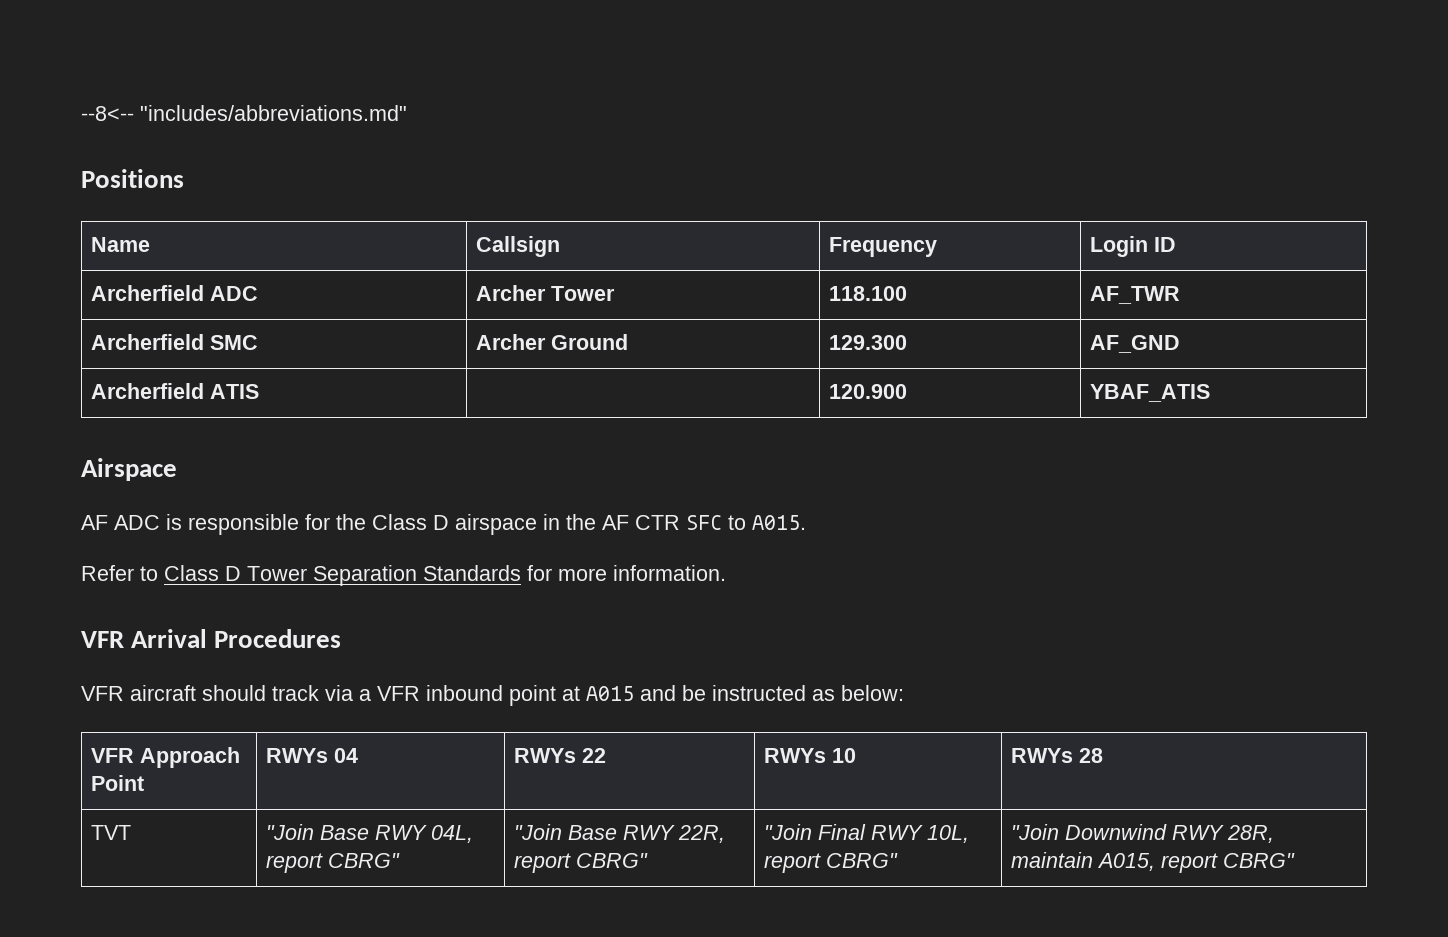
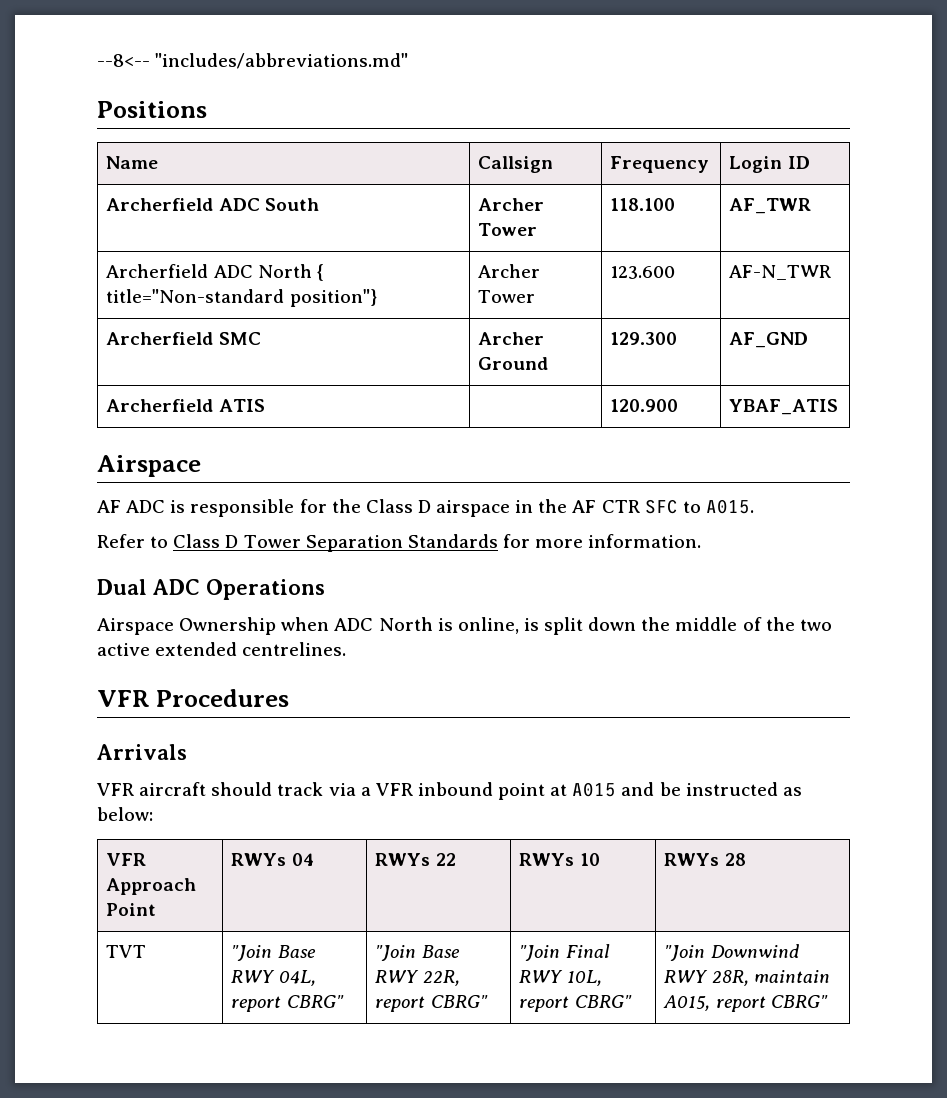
- Archerfield ADC | Archer Tower | 118.100 | AF_TWR
+ Archerfield ADC South | Archer Tower | 118.100 | AF_TWR
+ Archerfield ADC North { title="Non-standard position"} | Archer Tower | 123.600 | AF-N_TWR
- VFR Arrival Procedures
+ Dual ADC Operations
+ Airspace Ownership when ADC North is online, is split down the middle of the two active extended centrelines.
+ VFR Procedures
+ Arrivals

